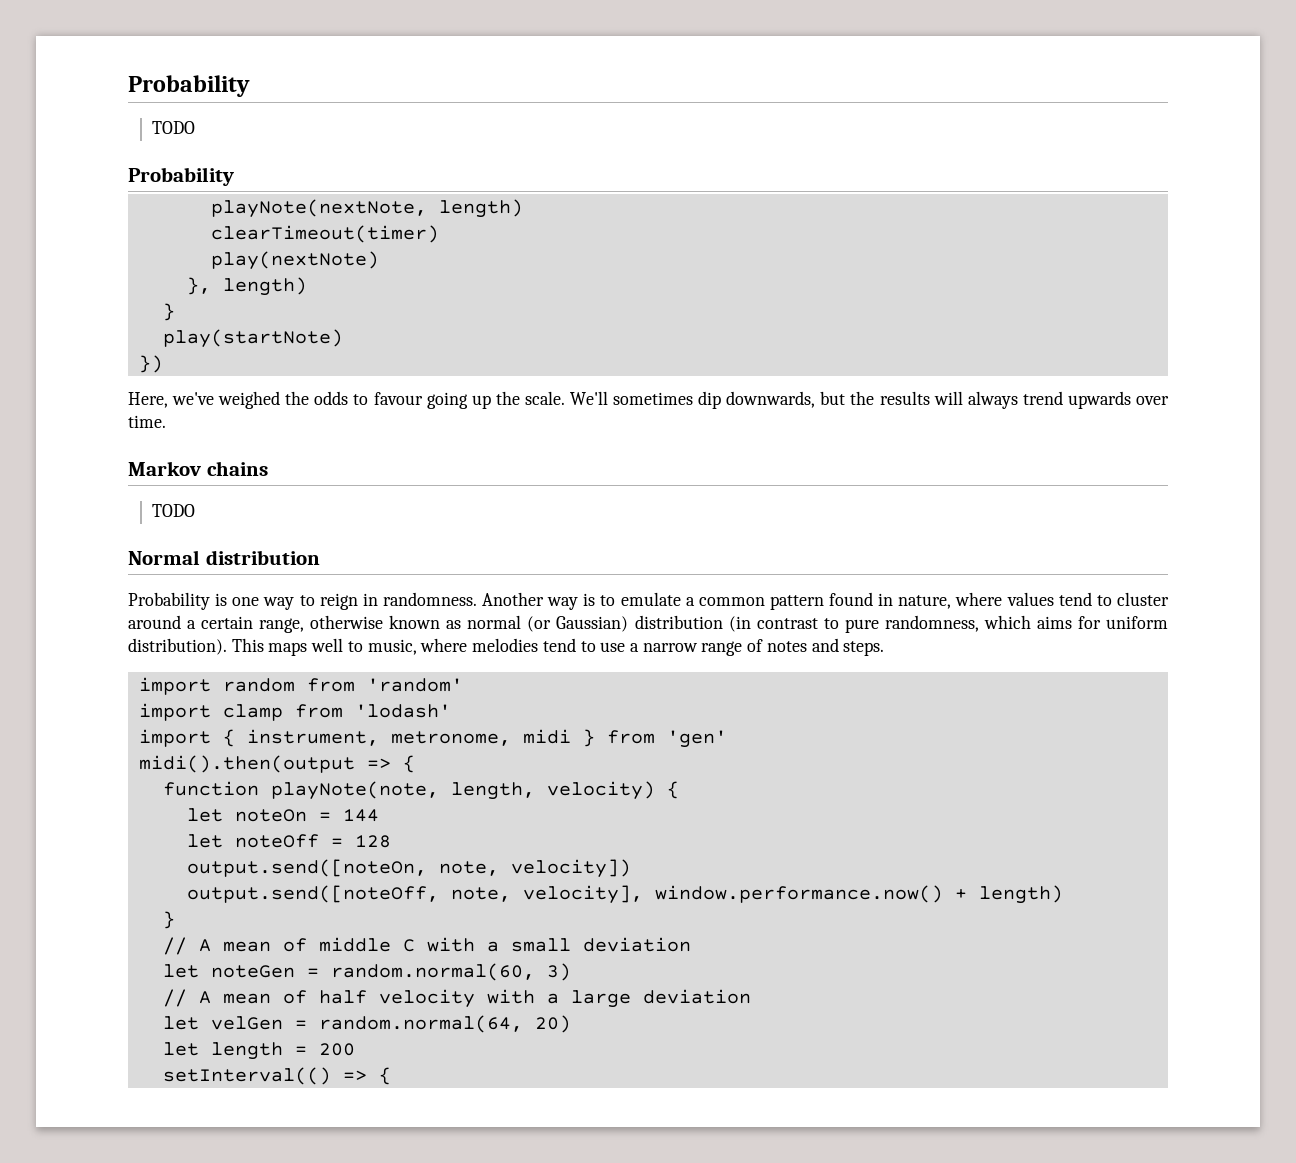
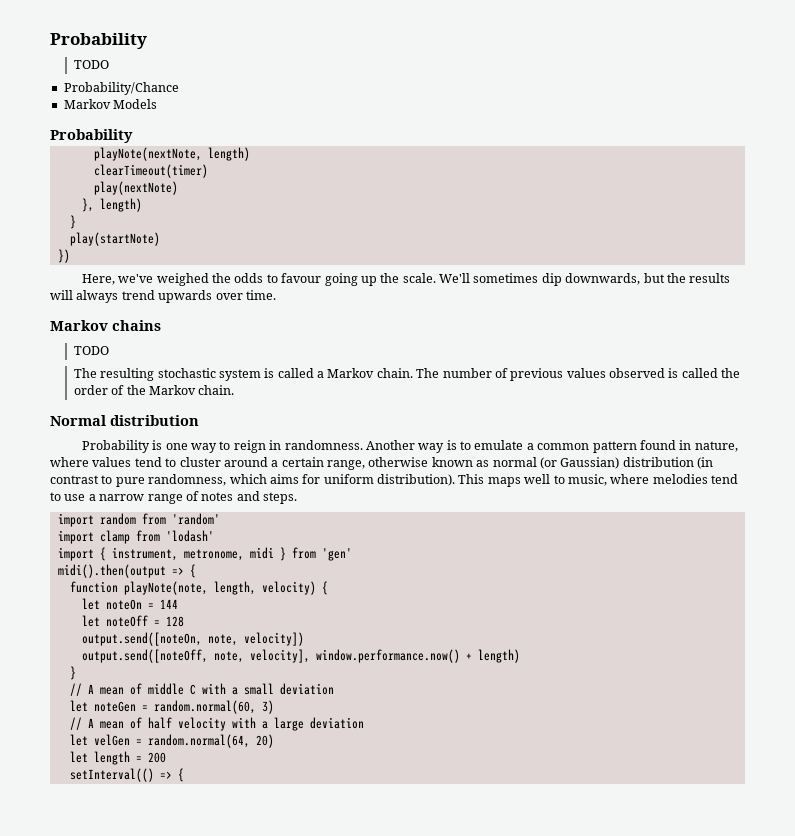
+ Probability/Chance
+ Markov Models
+ The resulting stochastic system is called a Markov chain. The number of previous values observed is called the order of the Markov chain.

